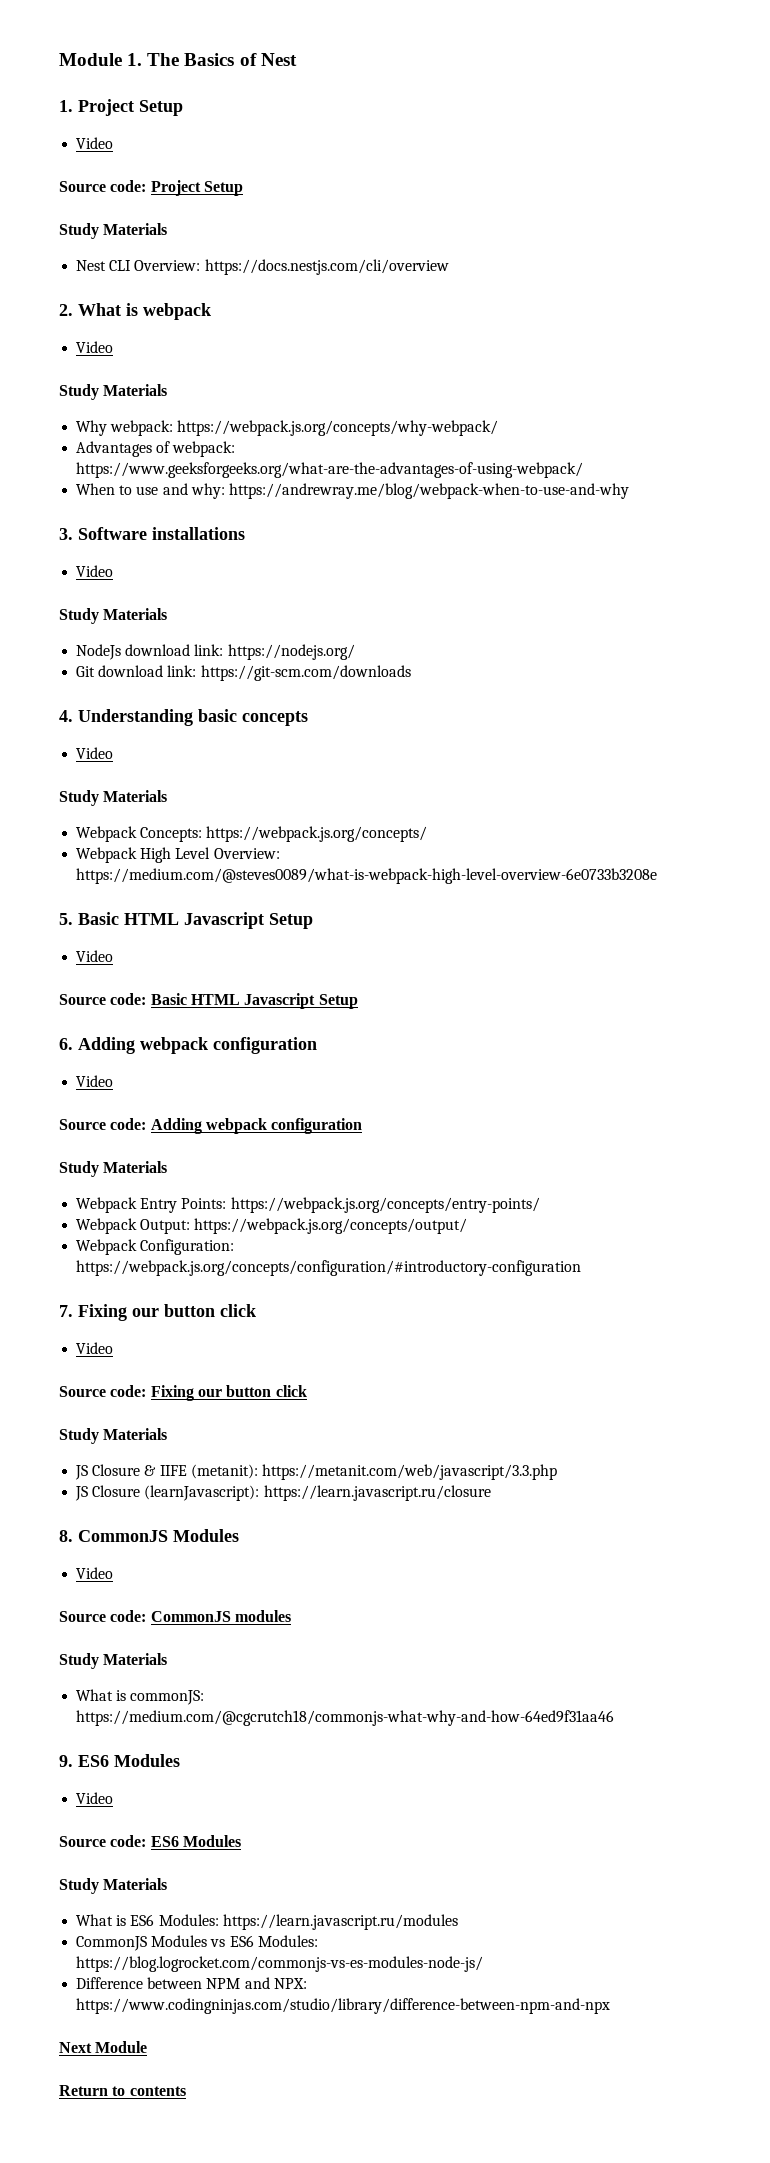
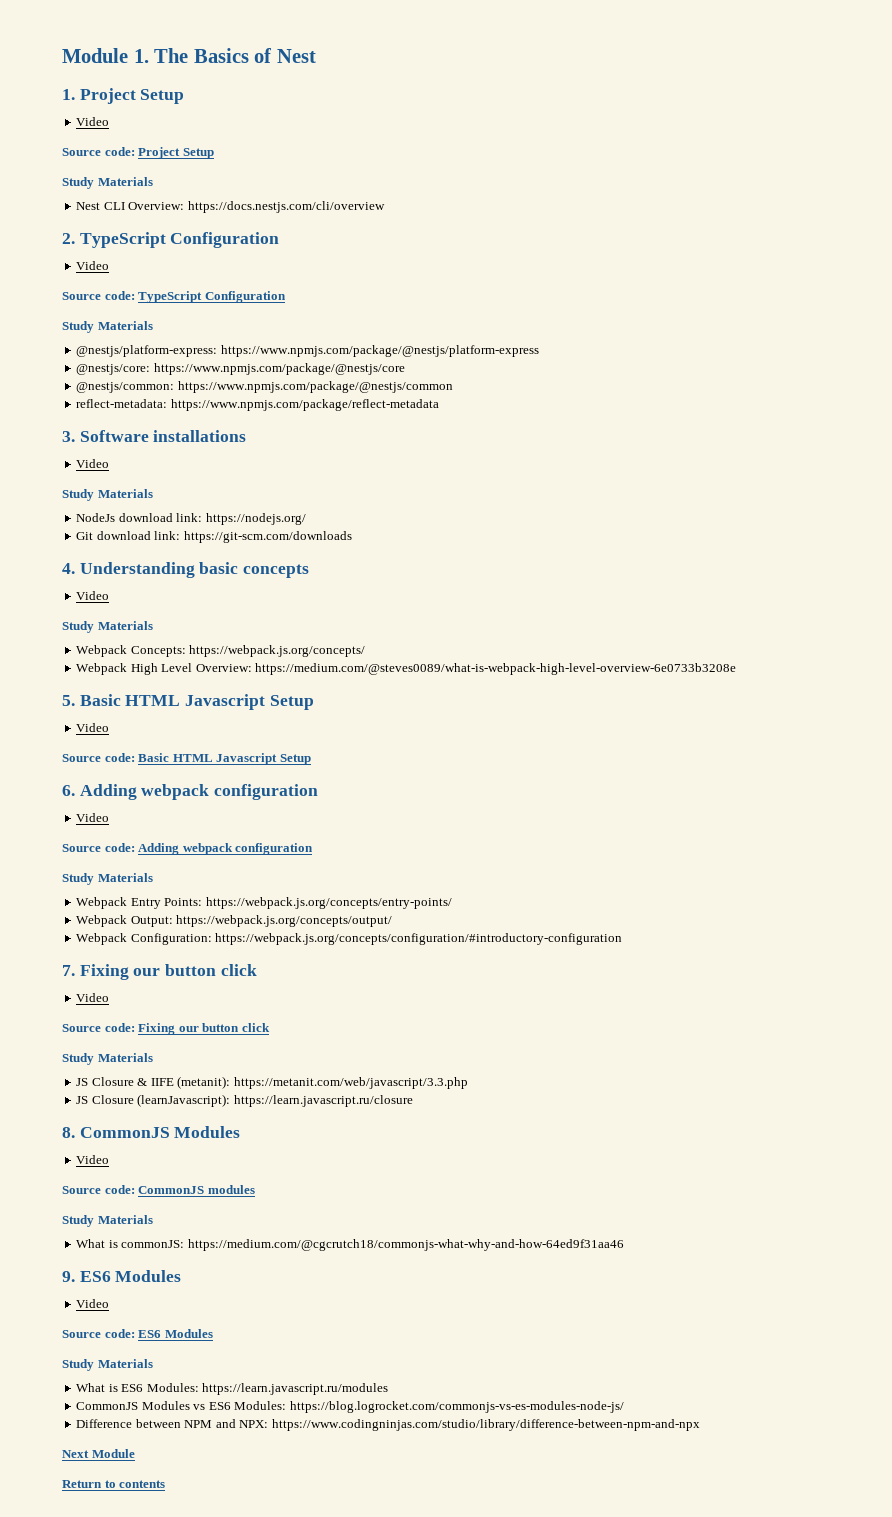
- 2. What is webpack
+ 2. TypeScript Configuration
  Video
+ Source code: TypeScript Configuration
  Study Materials
- Why webpack: https://webpack.js.org/concepts/why-webpack/
- Advantages of webpack: https://www.geeksforgeeks.org/what-are-the-advantages-of-using-webpack/
- When to use and why: https://andrewray.me/blog/webpack-when-to-use-and-why
+ @nestjs/platform-express: https://www.npmjs.com/package/@nestjs/platform-express
+ @nestjs/core: https://www.npmjs.com/package/@nestjs/core
+ @nestjs/common: https://www.npmjs.com/package/@nestjs/common
+ reflect-metadata: https://www.npmjs.com/package/reflect-metadata

